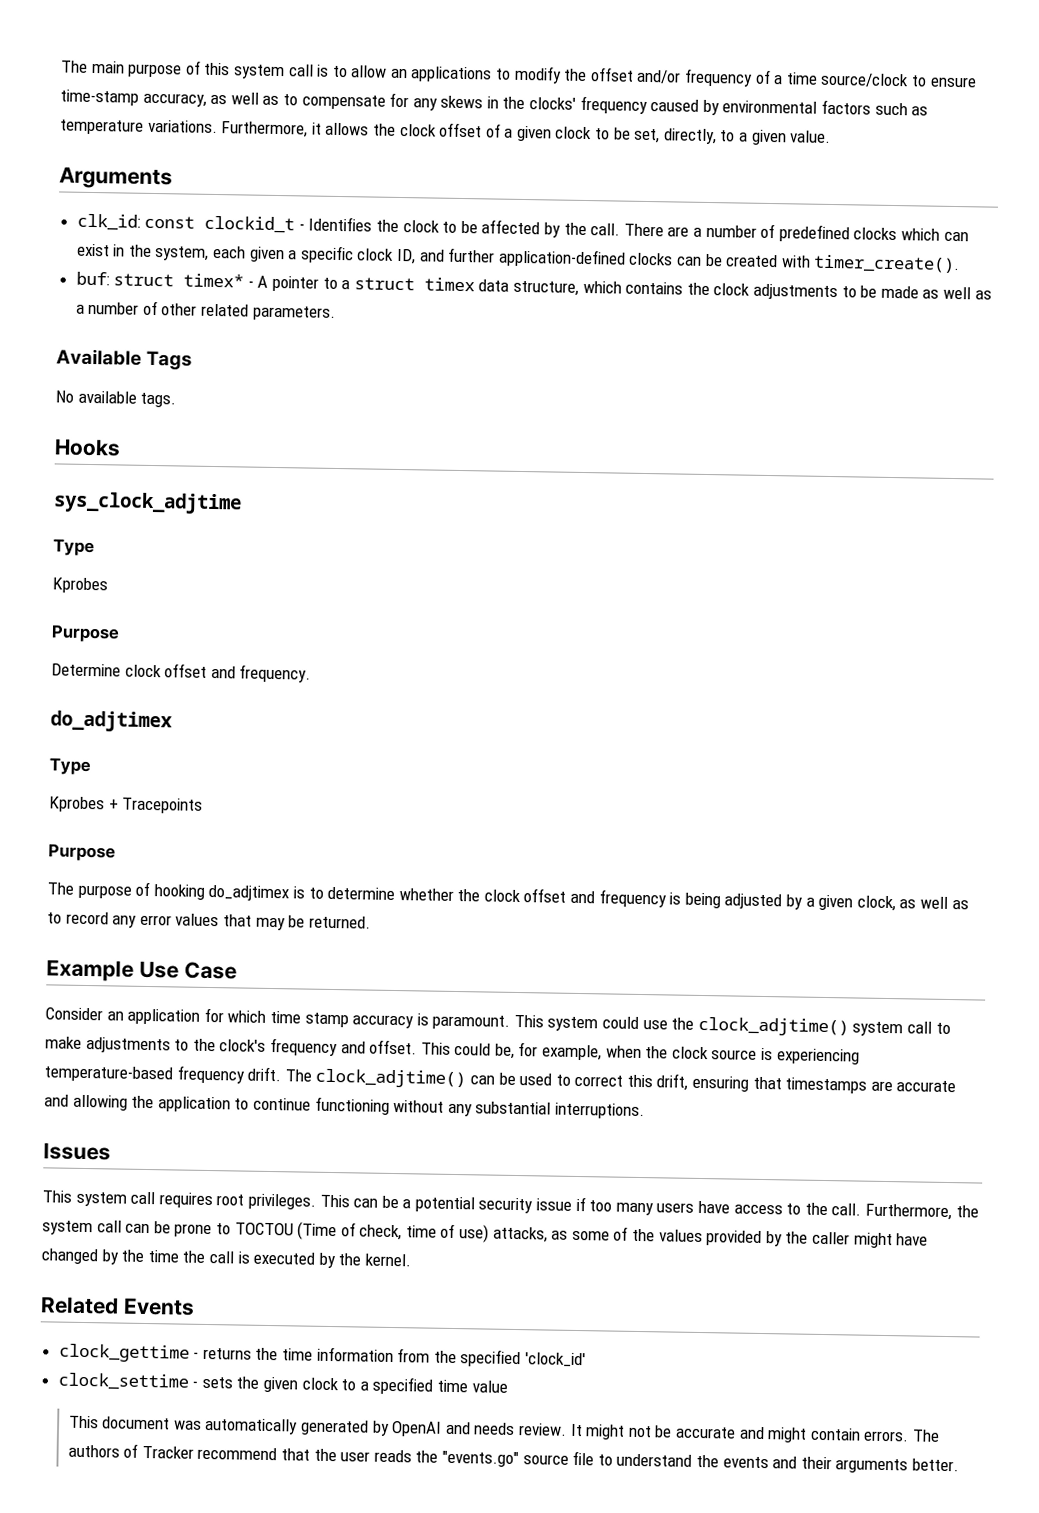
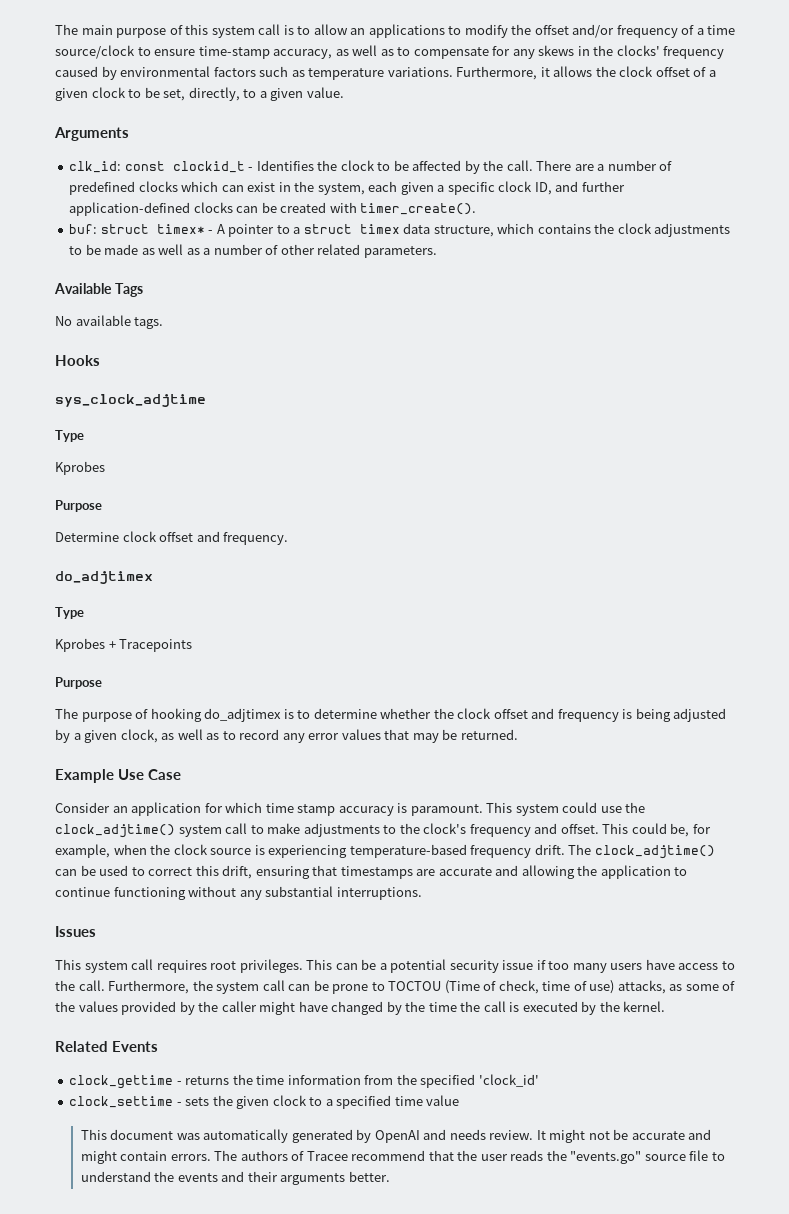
- The authors of Tracker recommend that the user reads the "events.go" source file to understand the events and their arguments better.
+ The authors of Tracee recommend that the user reads the "events.go" source file to understand the events and their arguments better.

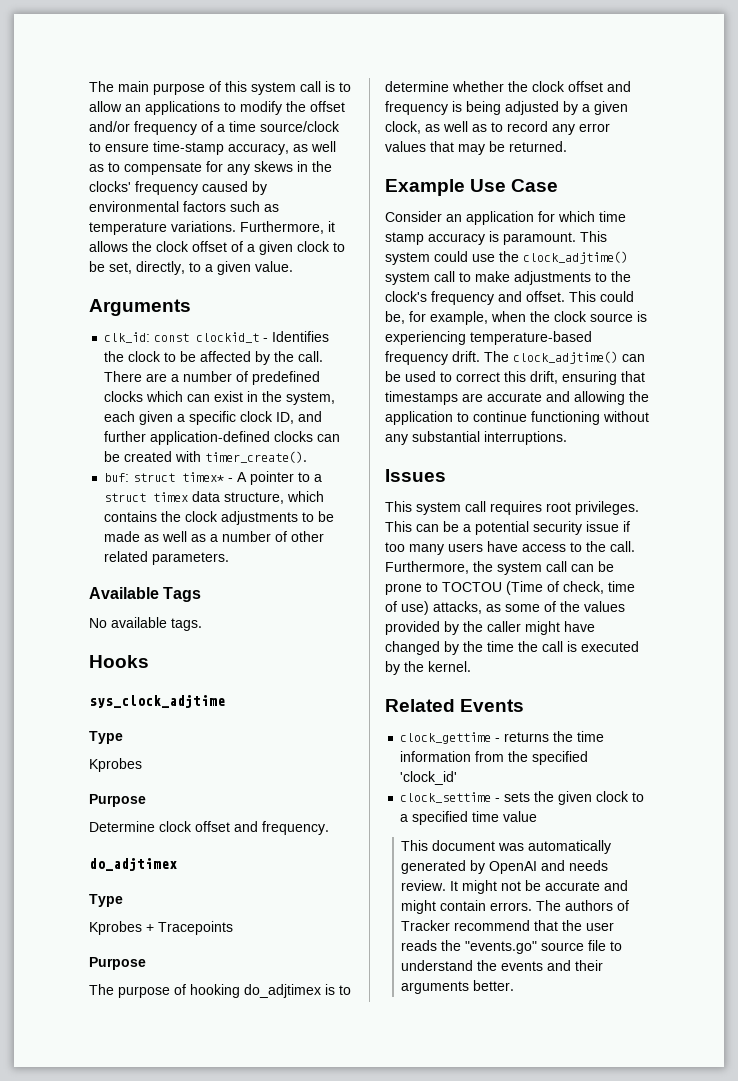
- The authors of Tracee recommend that the user reads the "events.go" source file to understand the events and their arguments better.
+ The authors of Tracker recommend that the user reads the "events.go" source file to understand the events and their arguments better.

